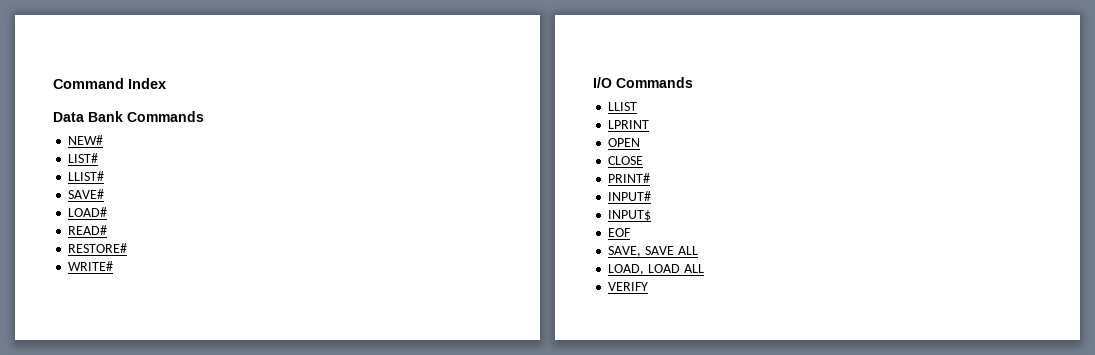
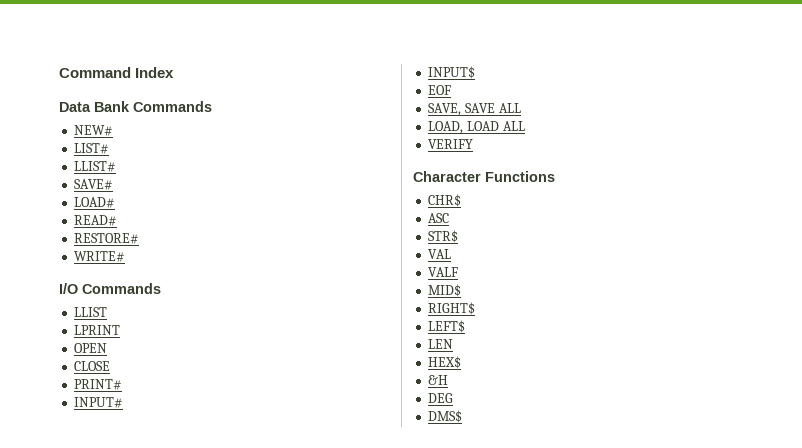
+ Character Functions
+ CHR$
+ ASC
+ STR$
+ VAL
+ VALF
+ MID$
+ RIGHT$
+ LEFT$
+ LEN
+ HEX$
+ &H
+ DEG
+ DMS$

